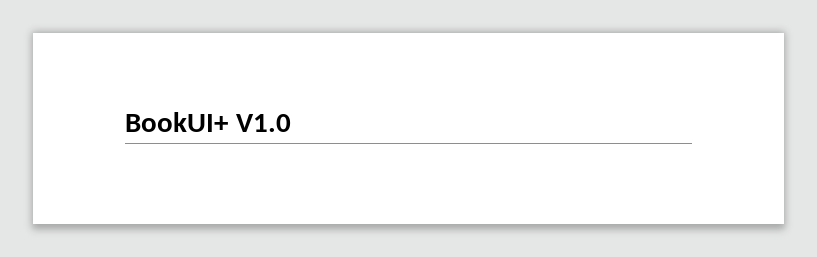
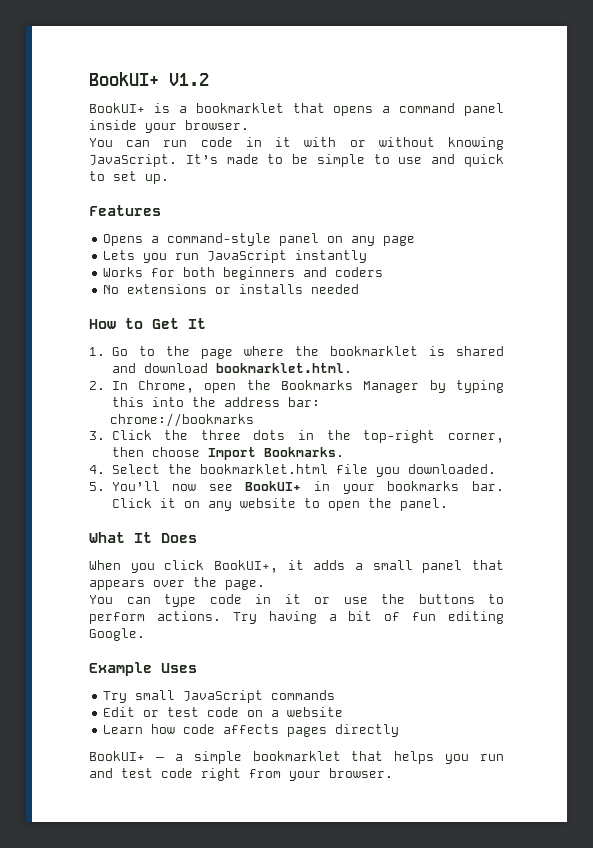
- BookUI+ V1.0
+ BookUI+ V1.2
+ BookUI+ is a bookmarklet that opens a command panel inside your browser.
+ You can run code in it with or without knowing JavaScript. It’s made to be simple to use and quick to set up.
+ Features
+ Opens a command-style panel on any page
+ Lets you run JavaScript instantly
+ Works for both beginners and coders
+ No extensions or installs needed
+ How to Get It
+ 1. Go to the page where the bookmarklet is shared and download bookmarklet.html.
+ 2. In Chrome, open the Bookmarks Manager by typing this into the address bar:
+ chrome://bookmarks
+ 3. Click the three dots in the top-right corner, then choose Import Bookmarks.
+ 4. Select the bookmarklet.html file you downloaded.
+ 5. You’ll now see BookUI+ in your bookmarks bar. Click it on any website to open the panel.
+ What It Does
+ When you click BookUI+, it adds a small panel that appears over the page.
+ You can type code in it or use the buttons to perform actions. Try having a bit of fun editing Google.
+ Example Uses
+ Try small JavaScript commands
+ Edit or test code on a website
+ Learn how code affects pages directly
+ BookUI+ — a simple bookmarklet that helps you run and test code right from your browser.

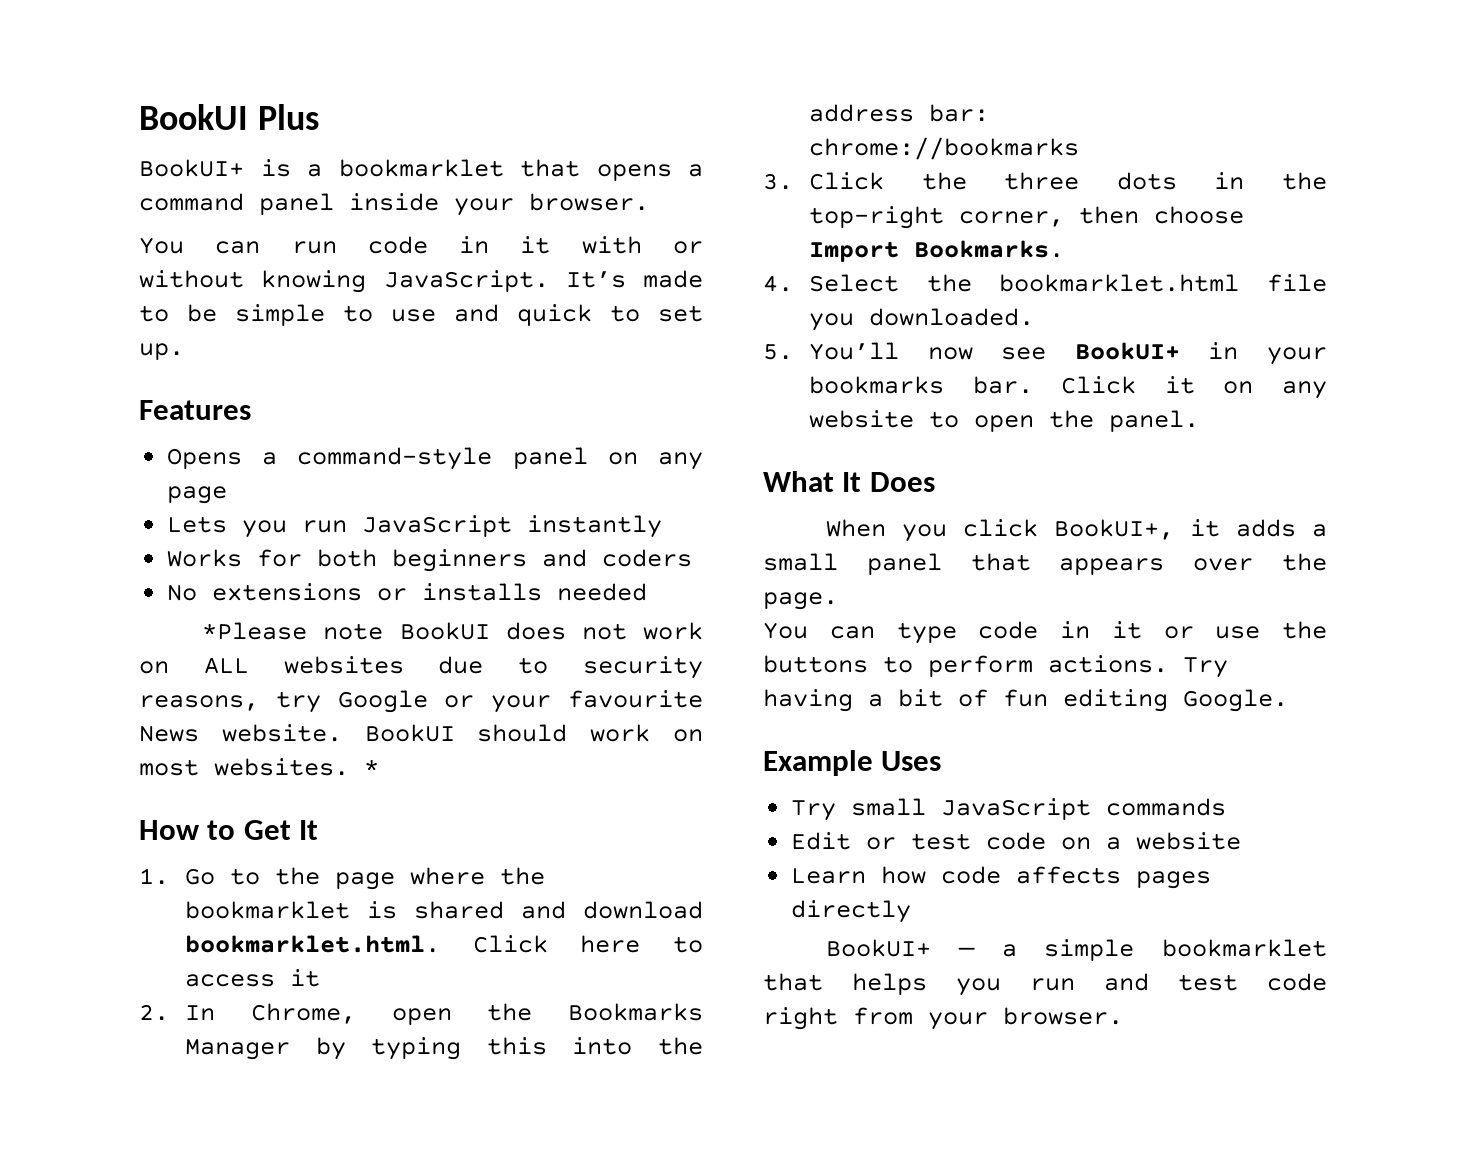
- BookUI+ V1.2
+ BookUI Plus
+ *Please note BookUI does not work on ALL websites due to security reasons, try Google or your favourite News website. BookUI should work on most websites. *
- 1. Go to the page where the bookmarklet is shared and download bookmarklet.html.
+ 1. Go to the page where the bookmarklet is shared and download bookmarklet.html. Click here to access it

